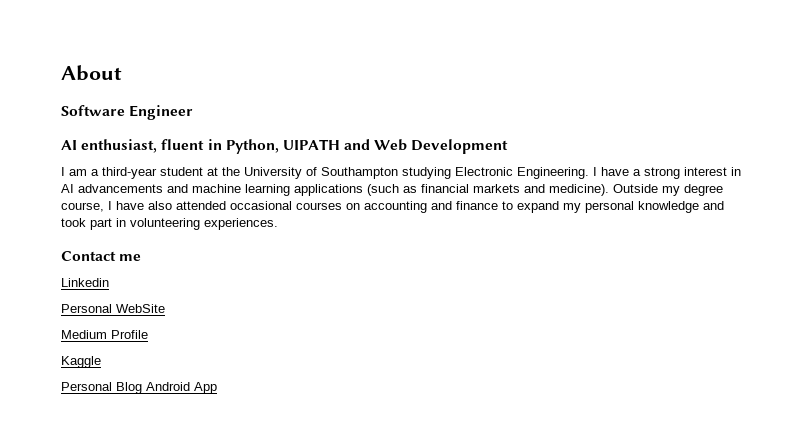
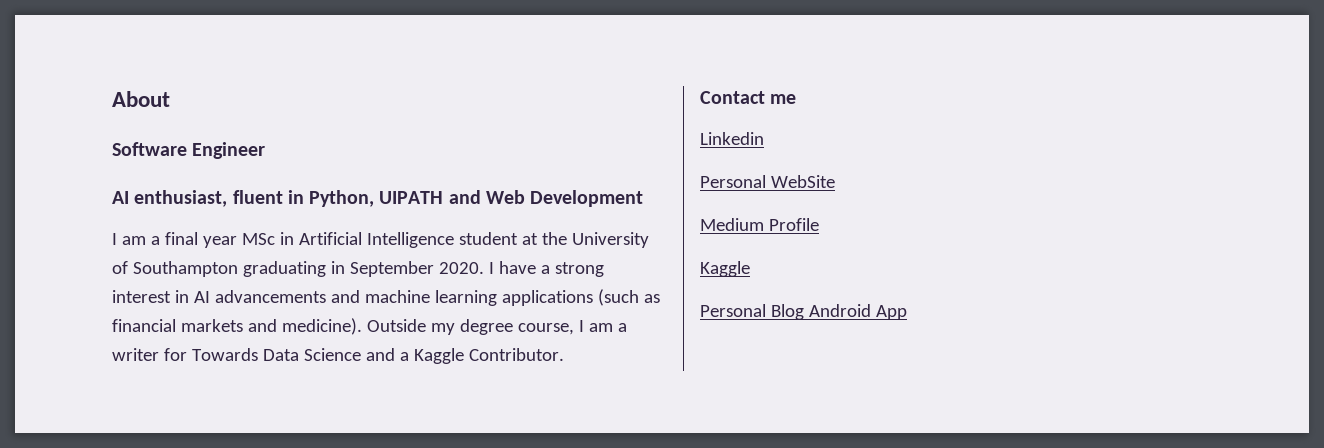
- I am a third-year student at the University of Southampton studying Electronic Engineering.
+ I am a final year MSc in Artificial Intelligence student at the University of Southampton graduating in September 2020.
- Outside my degree course, I have also attended occasional courses on accounting and finance to expand my personal knowledge and took part in volunteering experiences.
+ Outside my degree course, I am a writer for Towards Data Science and a Kaggle Contributor.

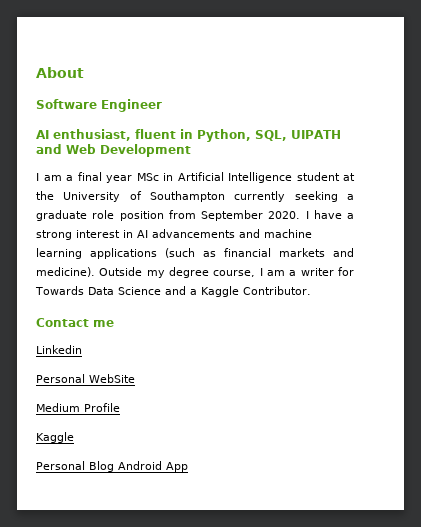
- AI enthusiast, fluent in Python, UIPATH and Web Development
+ AI enthusiast, fluent in Python, SQL, UIPATH and Web Development
- I am a final year MSc in Artificial Intelligence student at the University of Southampton graduating in September 2020.
+ I am a final year MSc in Artificial Intelligence student at the University of Southampton currently seeking a graduate role position from September 2020.

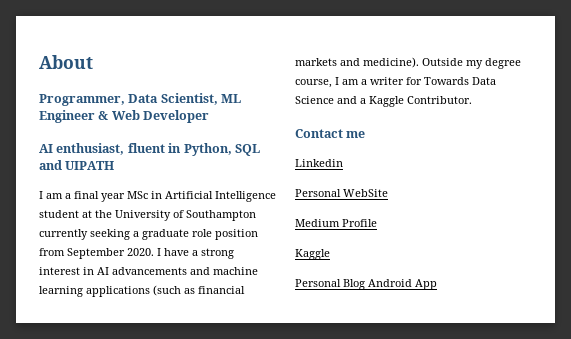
- Software Engineer
+ Programmer, Data Scientist, ML Engineer & Web Developer
- AI enthusiast, fluent in Python, SQL, UIPATH and Web Development
+ AI enthusiast, fluent in Python, SQL and UIPATH

